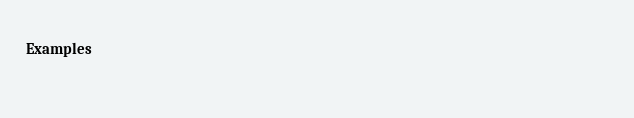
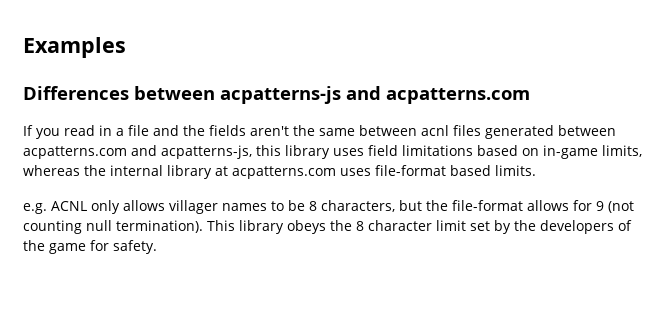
+ Differences between acpatterns-js and acpatterns.com
+ If you read in a file and the fields aren't the same between acnl files generated between acpatterns.com and acpatterns-js, this library uses field limitations based on in-game limits, whereas the internal library at acpatterns.com uses file-format based limits.
+ e.g. ACNL only allows villager names to be 8 characters, but the file-format allows for 9 (not counting null termination). This library obeys the 8 character limit set by the developers of the game for safety.

